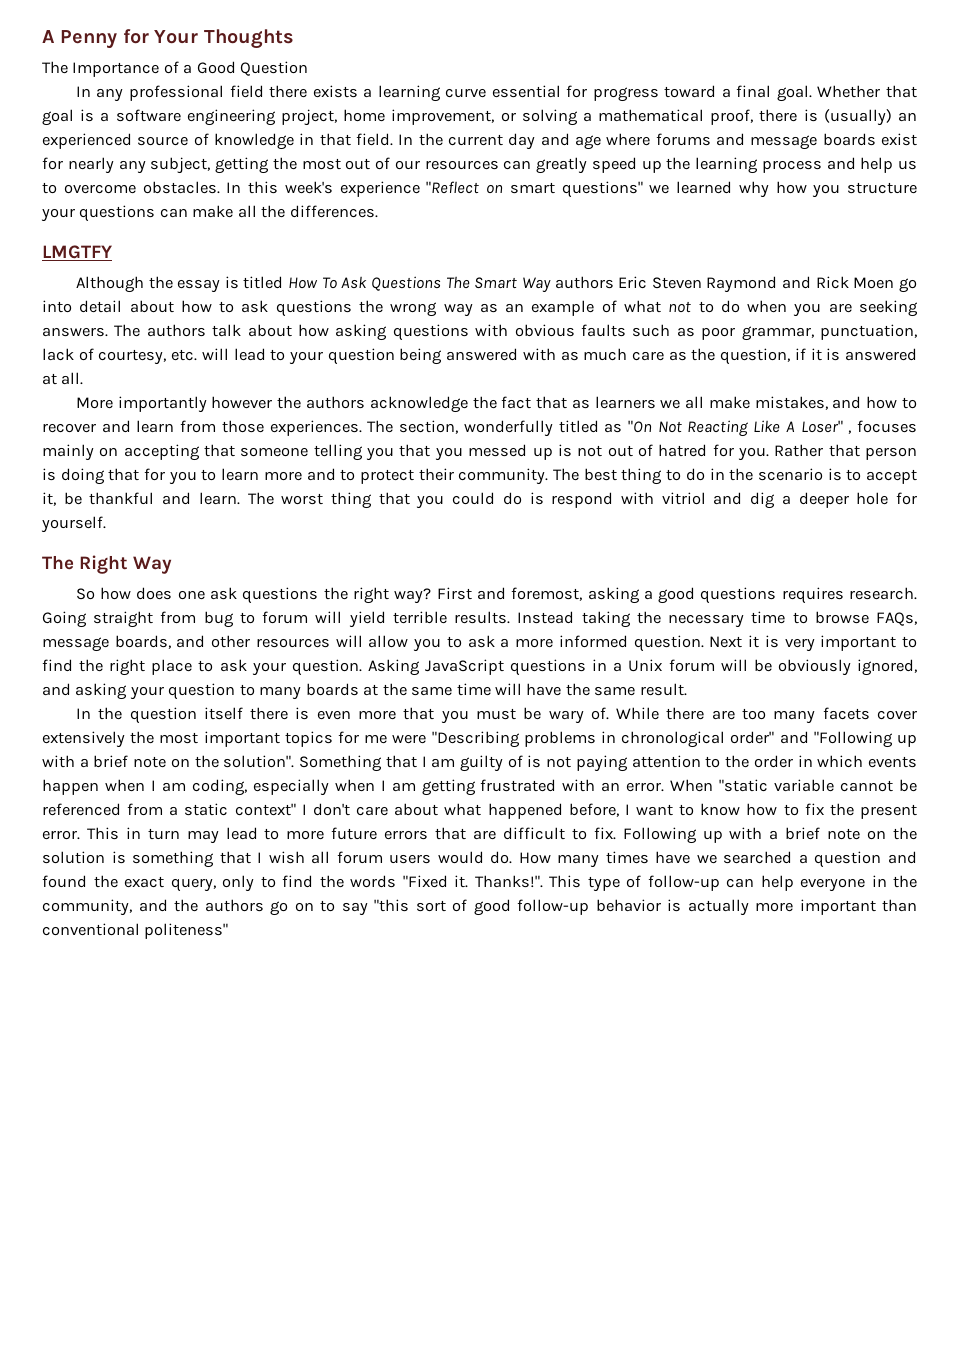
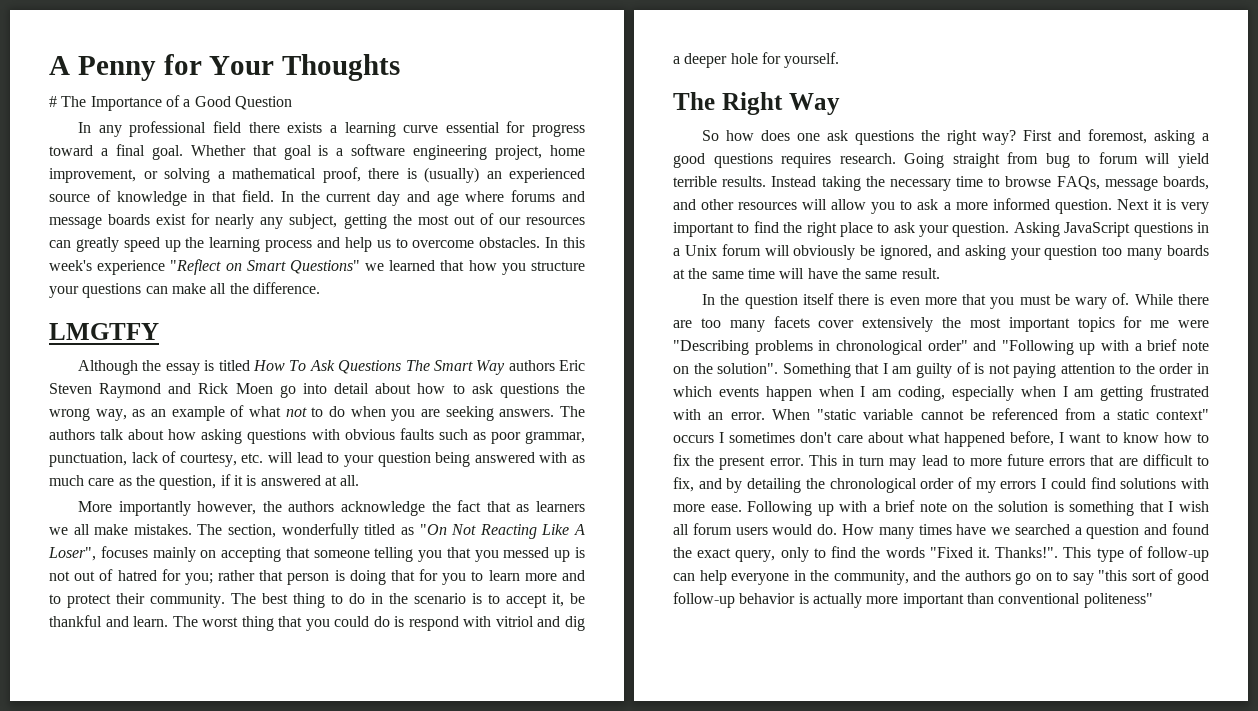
- The Importance of a Good Question
+ # The Importance of a Good Question
- In this week's experience "Reflect on smart questions" we learned why how you structure your questions can make all the differences.
+ In this week's experience "Reflect on Smart Questions" we learned that how you structure your questions can make all the difference.
- Although the essay is titled How To Ask Questions The Smart Way authors Eric Steven Raymond and Rick Moen go into detail about how to ask questions the wrong way as an example of what not to do when you are seeking answers.
+ Although the essay is titled How To Ask Questions The Smart Way authors Eric Steven Raymond and Rick Moen go into detail about how to ask questions the wrong way, as an example of what not to do when you are seeking answers.
- More importantly however the authors acknowledge the fact that as learners we all make mistakes, and how to recover and learn from those experiences.
+ More importantly however, the authors acknowledge the fact that as learners we all make mistakes.
- The section, wonderfully titled as "On Not Reacting Like A Loser" , focuses mainly on accepting that someone telling you that you messed up is not out of hatred for you. Rather that person is doing that for you to learn more and to protect their community.
+ The section, wonderfully titled as "On Not Reacting Like A Loser", focuses mainly on accepting that someone telling you that you messed up is not out of hatred for you; rather that person is doing that for you to learn more and to protect their community.
- Asking JavaScript questions in a Unix forum will be obviously ignored, and asking your question to many boards at the same time will have the same result.
+ Asking JavaScript questions in a Unix forum will obviously be ignored, and asking your question too many boards at the same time will have the same result.
- When "static variable cannot be referenced from a static context" I don't care about what happened before, I want to know how to fix the present error.
+ When "static variable cannot be referenced from a static context" occurs I sometimes don't care about what happened before, I want to know how to fix the present error.
- This in turn may lead to more future errors that are difficult to fix.
+ This in turn may lead to more future errors that are difficult to fix, and by detailing the chronological order of my errors I could find solutions with more ease.

